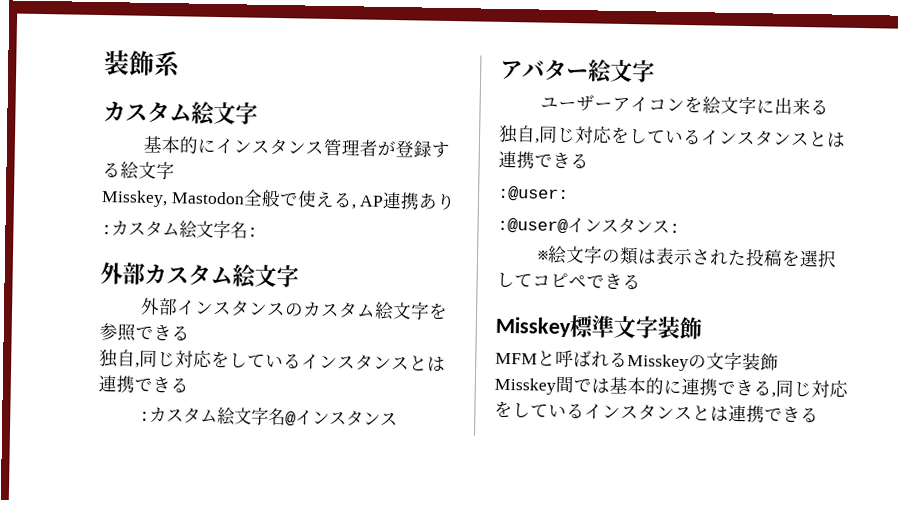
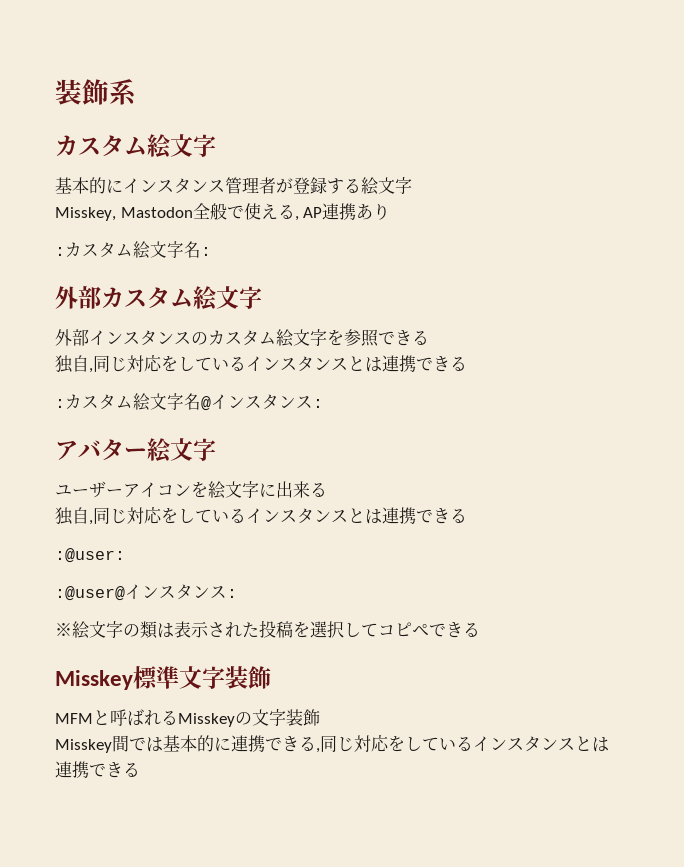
- :カスタム絵文字名@インスタンス
+ :カスタム絵文字名@インスタンス:

